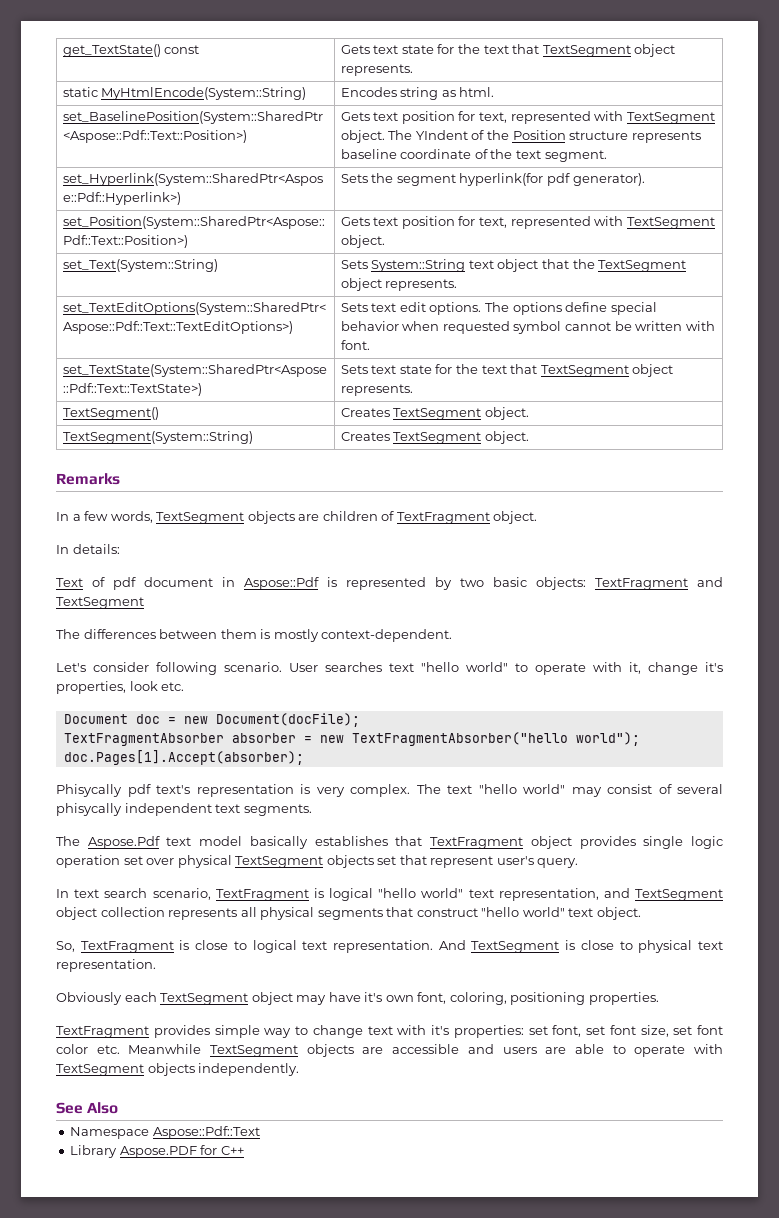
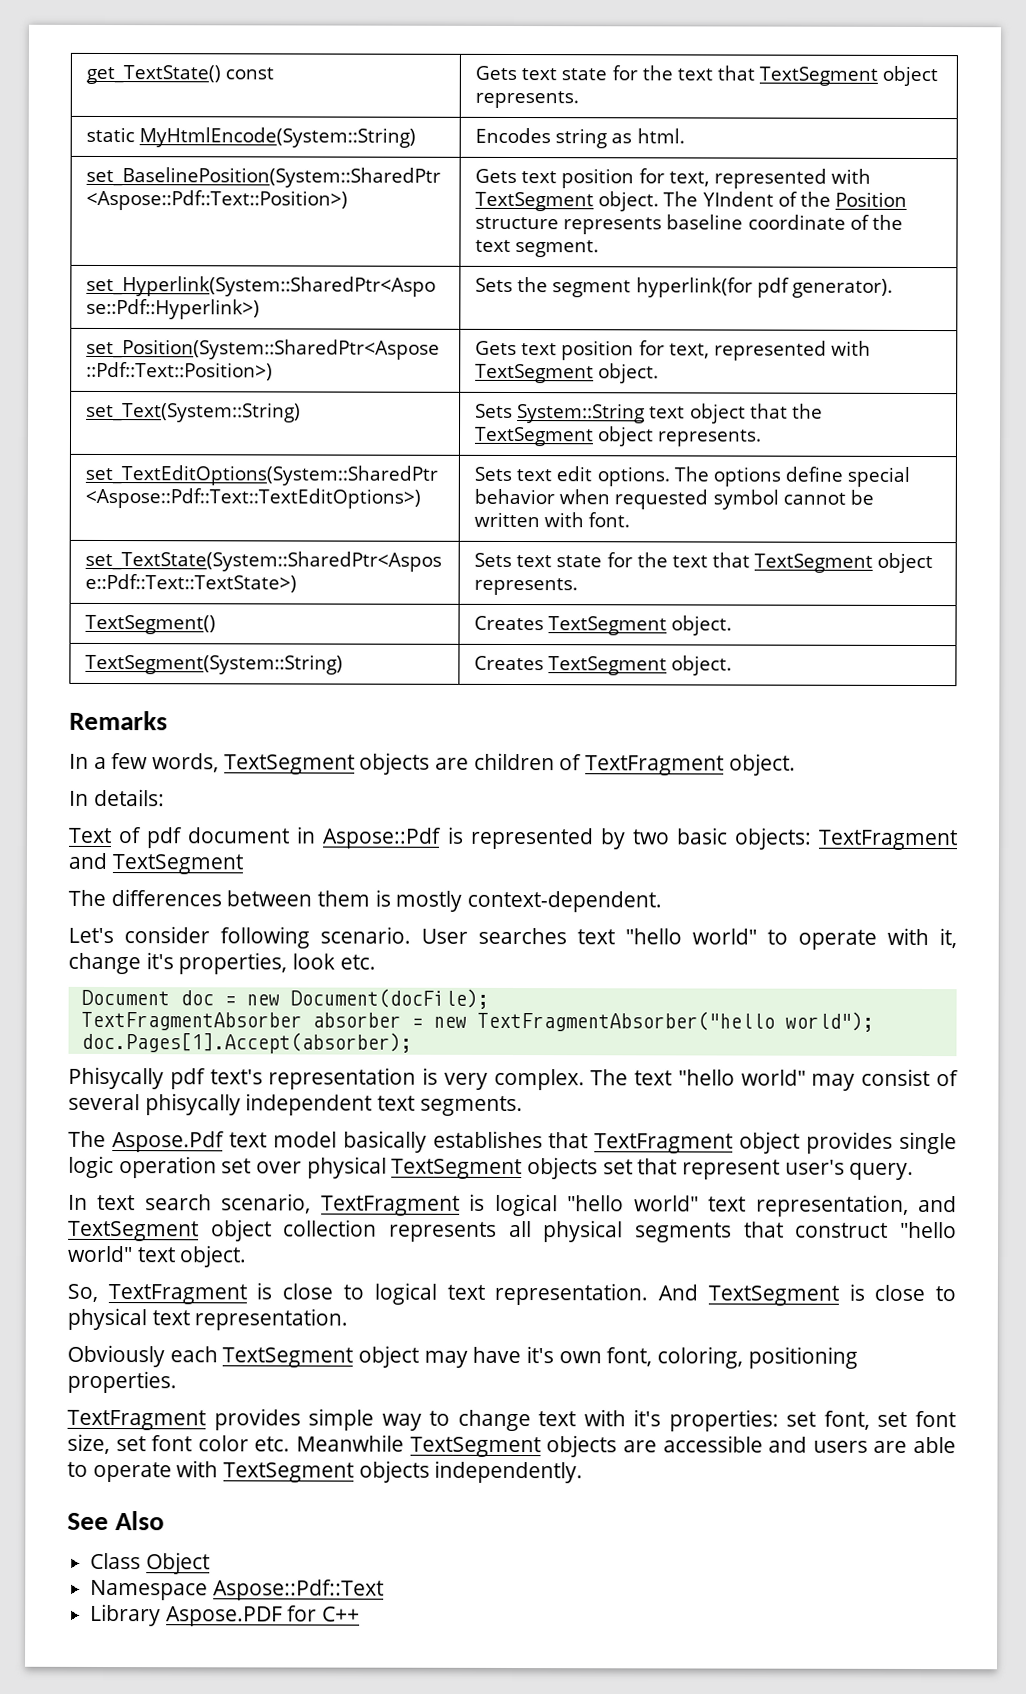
+ Class Object

